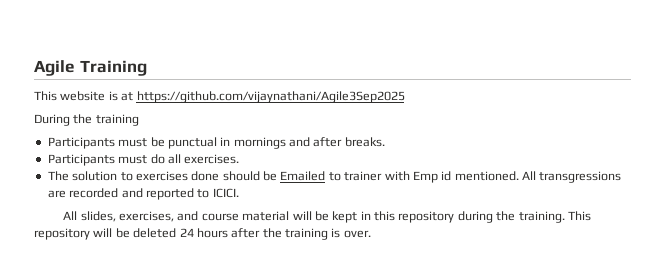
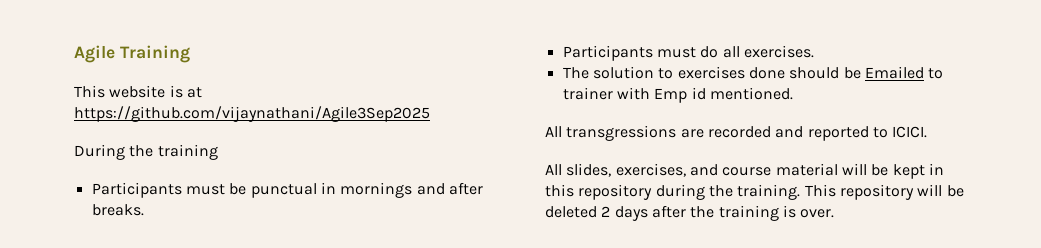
- The solution to exercises done should be Emailed to trainer with Emp id mentioned. All transgressions are recorded and reported to ICICI.
+ The solution to exercises done should be Emailed to trainer with Emp id mentioned.
+ All transgressions are recorded and reported to ICICI.
- This repository will be deleted 24 hours after the training is over.
+ This repository will be deleted 2 days after the training is over.

